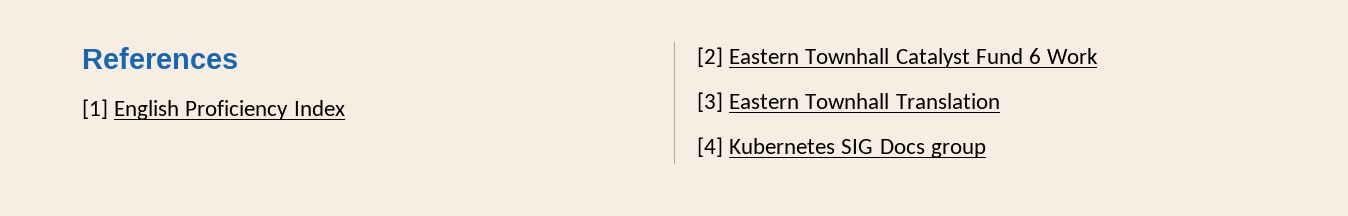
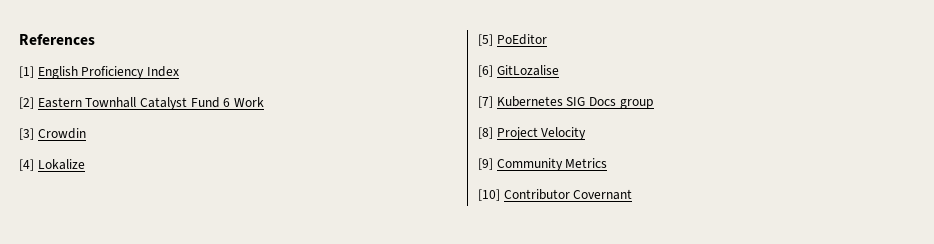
- [3] Eastern Townhall Translation
- [4] Kubernetes SIG Docs group
+ [3] Crowdin
+ [4] Lokalize
+ [5] PoEditor
+ [6] GitLozalise
+ [7] Kubernetes SIG Docs group
+ [8] Project Velocity
+ [9] Community Metrics
+ [10] Contributor Covernant

